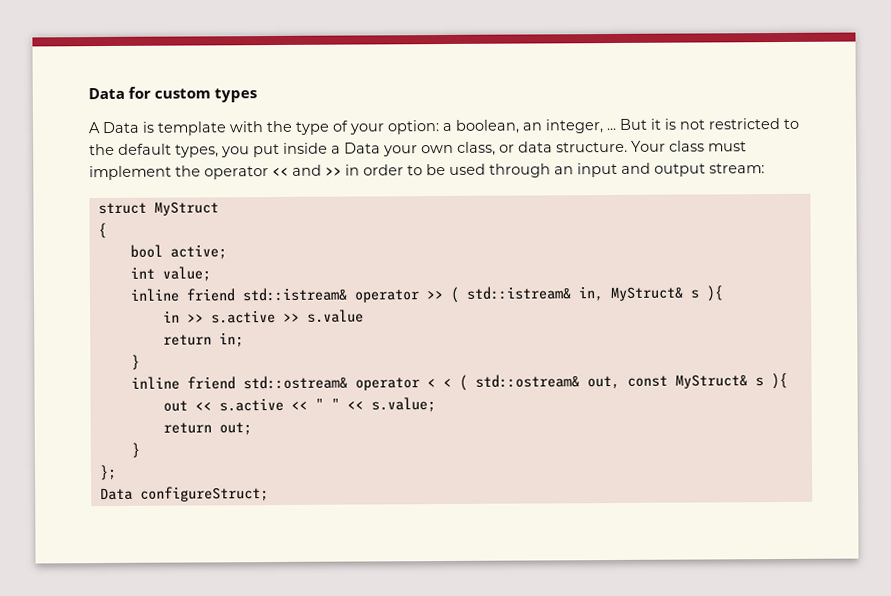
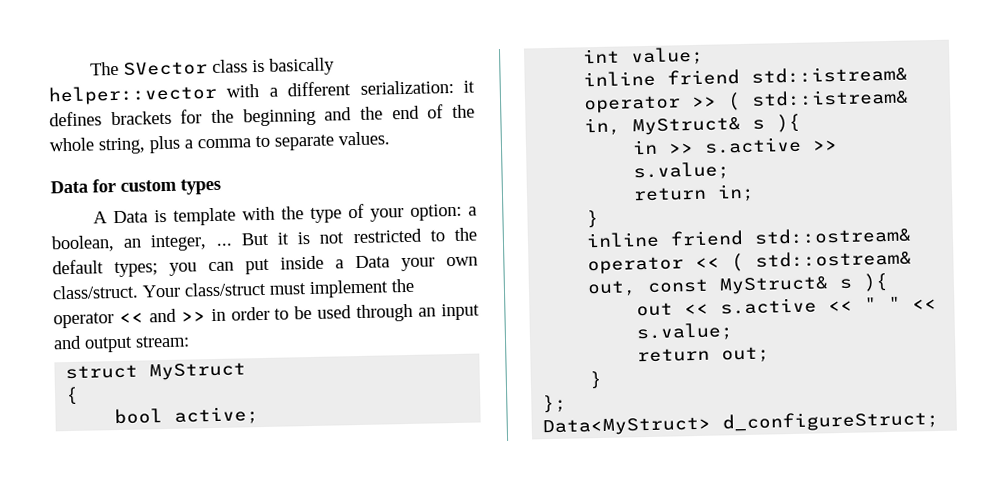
+ The SVector class is basically helper::vector with a different serialization: it defines brackets for the beginning and the end of the whole string, plus a comma to separate values.
- But it is not restricted to the default types, you put inside a Data your own class, or data structure. Your class must implement the operator << and >> in order to be used through an input and output stream:
+ But it is not restricted to the default types; you can put inside a Data your own class/struct. Your class/struct must implement the operator << and >> in order to be used through an input and output stream:
- in >> s.active >> s.value
+ in >> s.active >> s.value;
- inline friend std::ostream& operator < < ( std::ostream& out, const MyStruct& s ){
+ inline friend std::ostream& operator << ( std::ostream& out, const MyStruct& s ){
- Data configureStruct;
+ Data<MyStruct> d_configureStruct;

